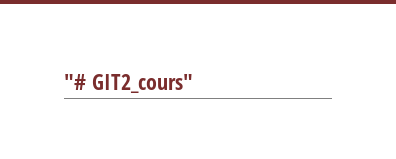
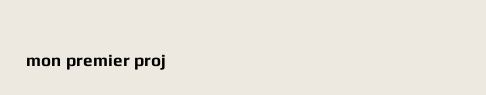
- "# GIT2_cours"
+ mon premier proj

